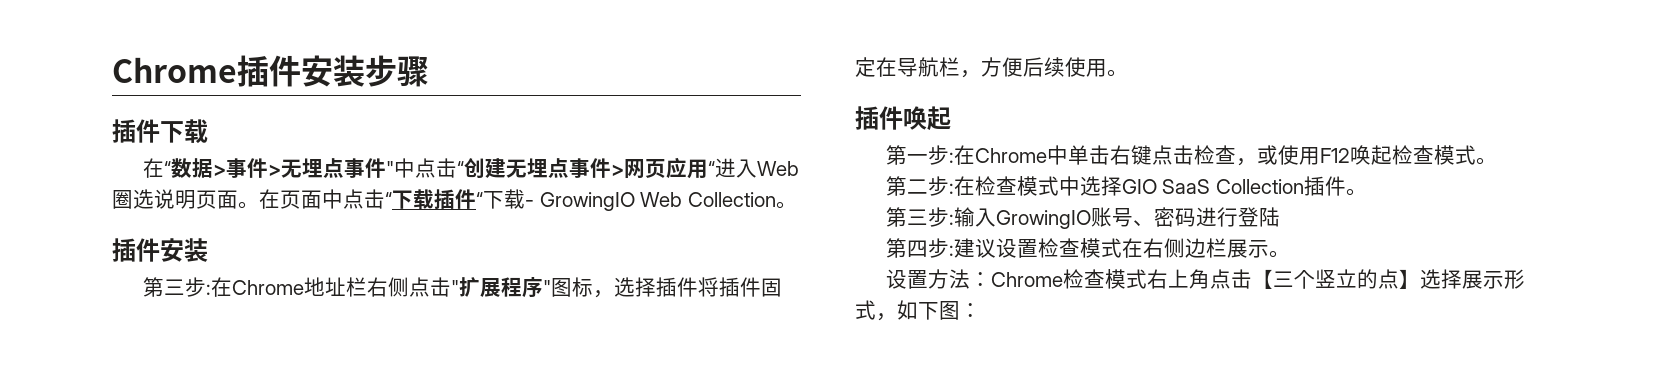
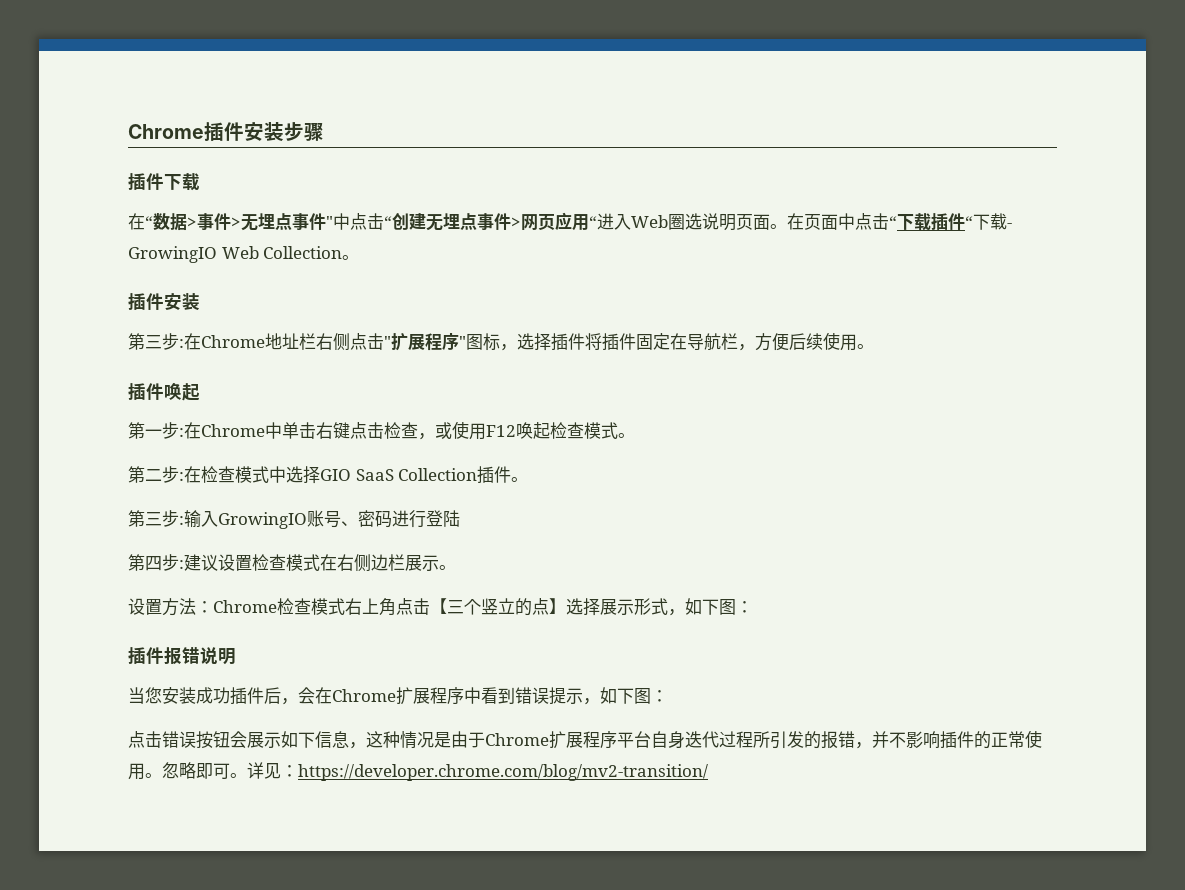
+ 插件报错说明
+ 当您安装成功插件后，会在Chrome扩展程序中看到错误提示，如下图：
+ 点击错误按钮会展示如下信息，这种情况是由于Chrome扩展程序平台自身迭代过程所引发的报错，并不影响插件的正常使用。忽略即可。详见：https://developer.chrome.com/blog/mv2-transition/

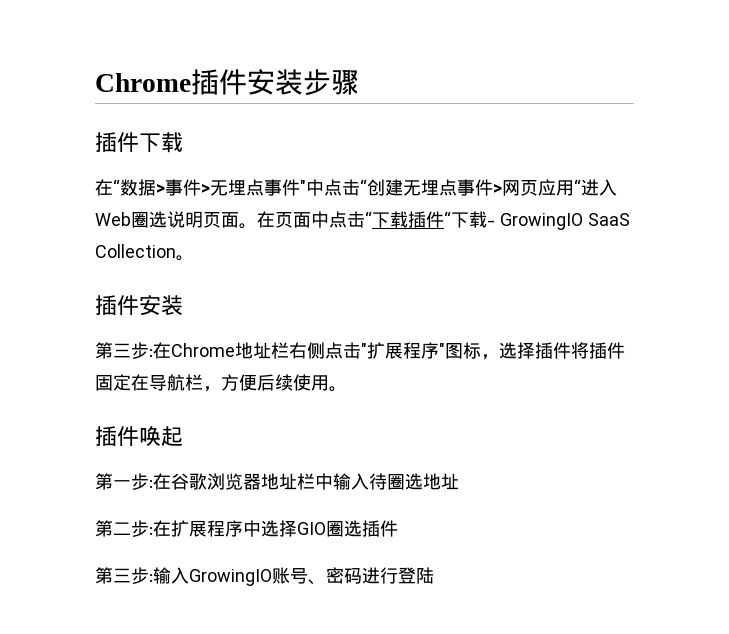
- 在页面中点击“下载插件“下载- GrowingIO Web Collection。
+ 在页面中点击“下载插件“下载- GrowingIO SaaS Collection。
- 第一步:在Chrome中单击右键点击检查，或使用F12唤起检查模式。
+ 第一步:在谷歌浏览器地址栏中输入待圈选地址
- 第二步:在检查模式中选择GIO SaaS Collection插件。
+ 第二步:在扩展程序中选择GIO圈选插件
- 第四步:建议设置检查模式在右侧边栏展示。
- 设置方法：Chrome检查模式右上角点击【三个竖立的点】选择展示形式，如下图：
- 插件报错说明
- 当您安装成功插件后，会在Chrome扩展程序中看到错误提示，如下图：
- 点击错误按钮会展示如下信息，这种情况是由于Chrome扩展程序平台自身迭代过程所引发的报错，并不影响插件的正常使用。忽略即可。详见：https://developer.chrome.com/blog/mv2-transition/

